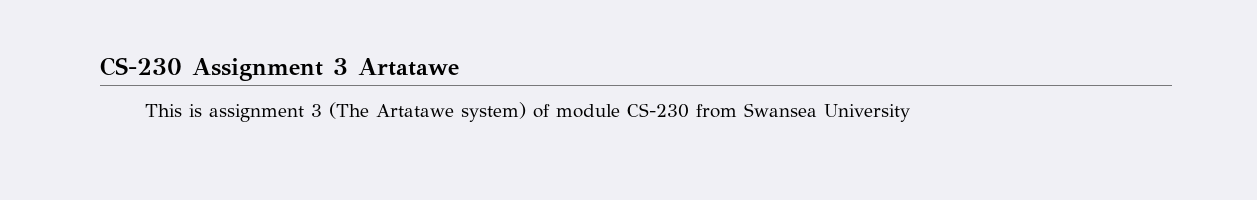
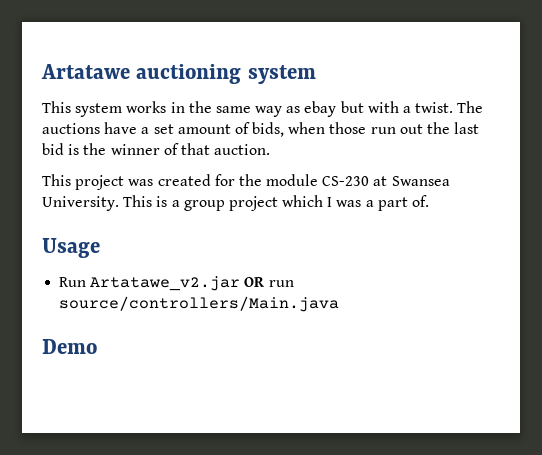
- CS-230 Assignment 3 Artatawe
- This is assignment 3 (The Artatawe system) of module CS-230 from Swansea University
+ Artatawe auctioning system
+ This system works in the same way as ebay but with a twist. The auctions have a set amount of bids, when those run out the last bid is the winner of that auction.
+ This project was created for the module CS-230 at Swansea University. This is a group project which I was a part of.
+ Usage
+ Run Artatawe_v2.jar OR run source/controllers/Main.java
+ Demo

